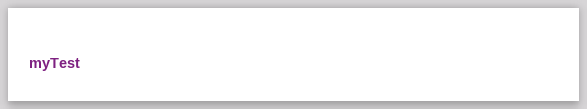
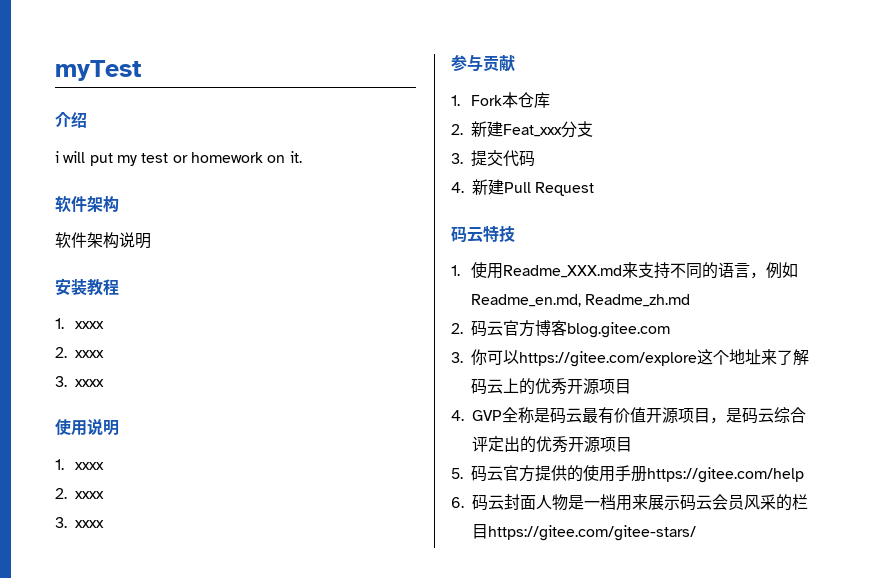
+ 介绍
+ i will put my test or homework on it.
+ 软件架构
+ 软件架构说明
+ 安装教程
+ 1. xxxx
+ 2. xxxx
+ 3. xxxx
+ 使用说明
+ 1. xxxx
+ 2. xxxx
+ 3. xxxx
+ 参与贡献
+ 1. Fork本仓库
+ 2.新建Feat_xxx分支
+ 3.提交代码
+ 4.新建Pull Request
+ 码云特技
+ 1.使用Readme_XXX.md来支持不同的语言，例如Readme_en.md, Readme_zh.md
+ 2.码云官方博客blog.gitee.com
+ 3.你可以https://gitee.com/explore这个地址来了解码云上的优秀开源项目
+ 4. GVP全称是码云最有价值开源项目，是码云综合评定出的优秀开源项目
+ 5.码云官方提供的使用手册https://gitee.com/help
+ 6.码云封面人物是一档用来展示码云会员风采的栏目https://gitee.com/gitee-stars/

